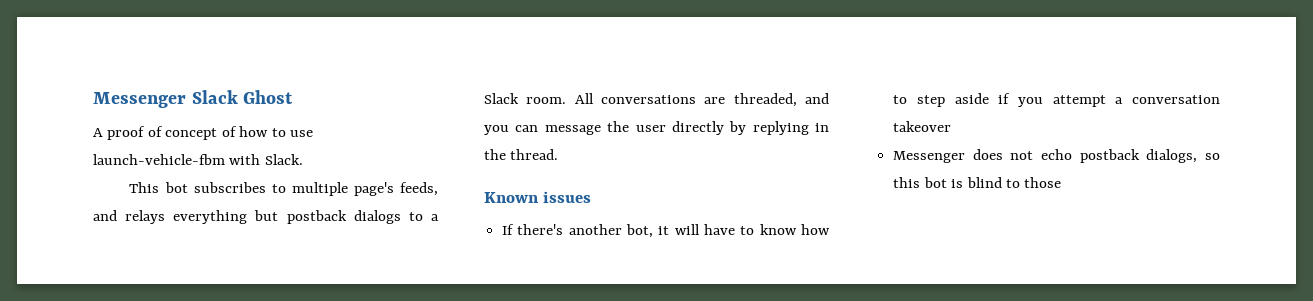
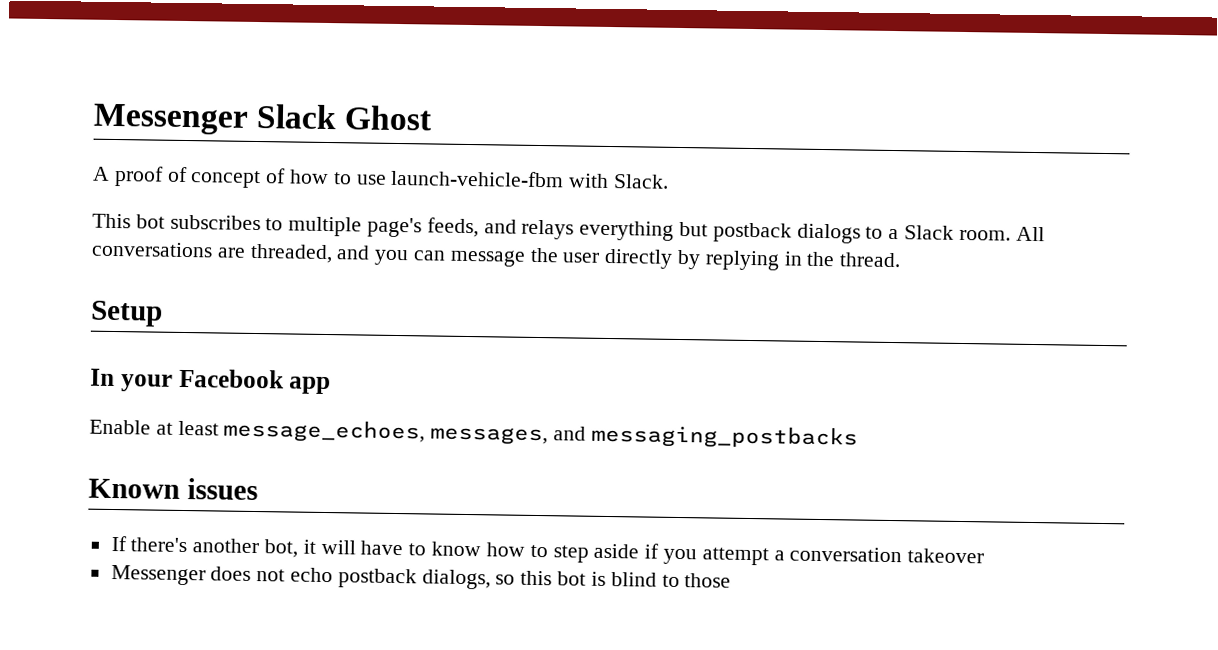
+ Setup
+ In your Facebook app
+ Enable at least message_echoes, messages, and messaging_postbacks

